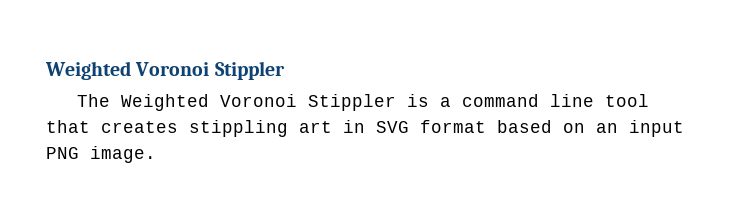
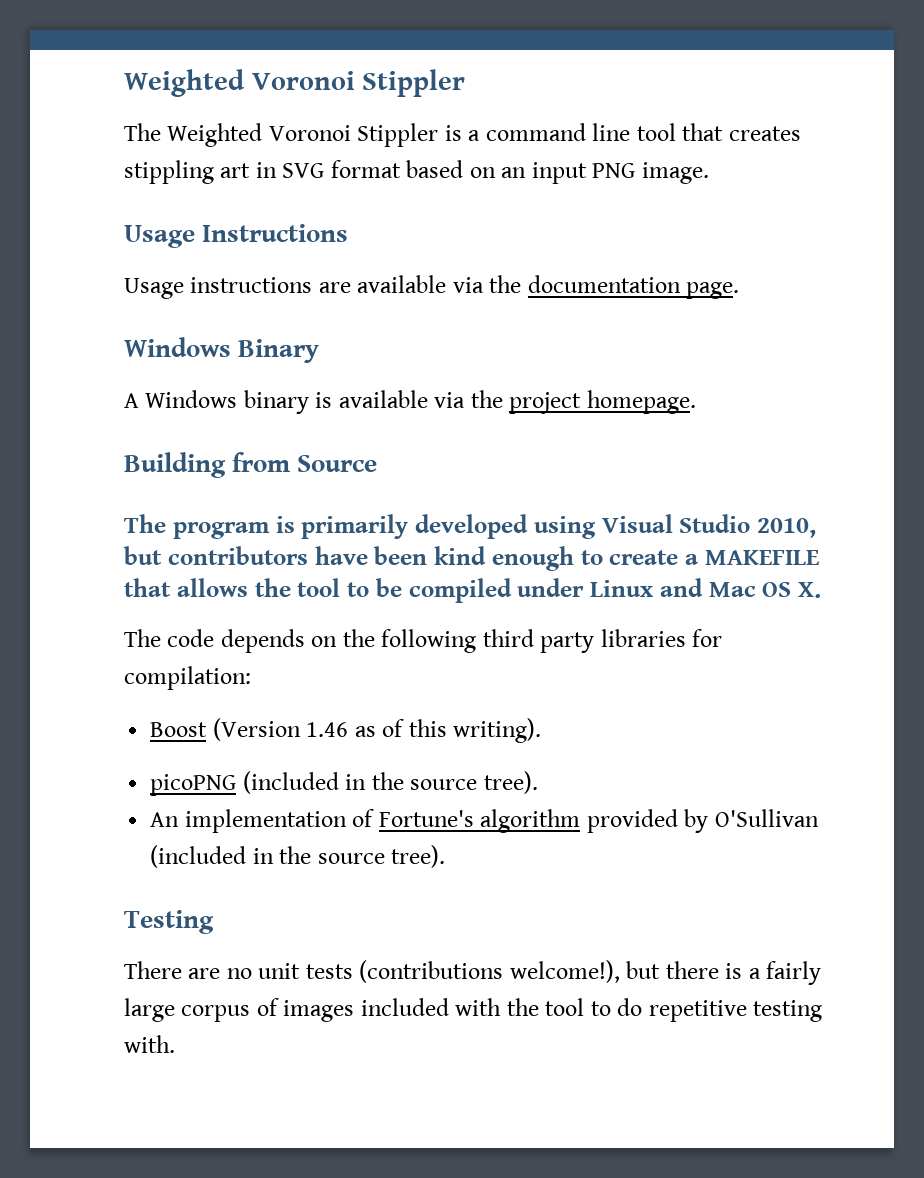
+ Usage Instructions
+ Usage instructions are available via the documentation page.
+ Windows Binary
+ A Windows binary is available via the project homepage.
+ Building from Source
+ The program is primarily developed using Visual Studio 2010, but contributors have been kind enough to create a MAKEFILE that allows the tool to be compiled under Linux and Mac OS X.
+ The code depends on the following third party libraries for compilation:
+ Boost (Version 1.46 as of this writing).
+ picoPNG (included in the source tree).
+ An implementation of Fortune's algorithm provided by O'Sullivan (included in the source tree).
+ Testing
+ There are no unit tests (contributions welcome!), but there is a fairly large corpus of images included with the tool to do repetitive testing with.

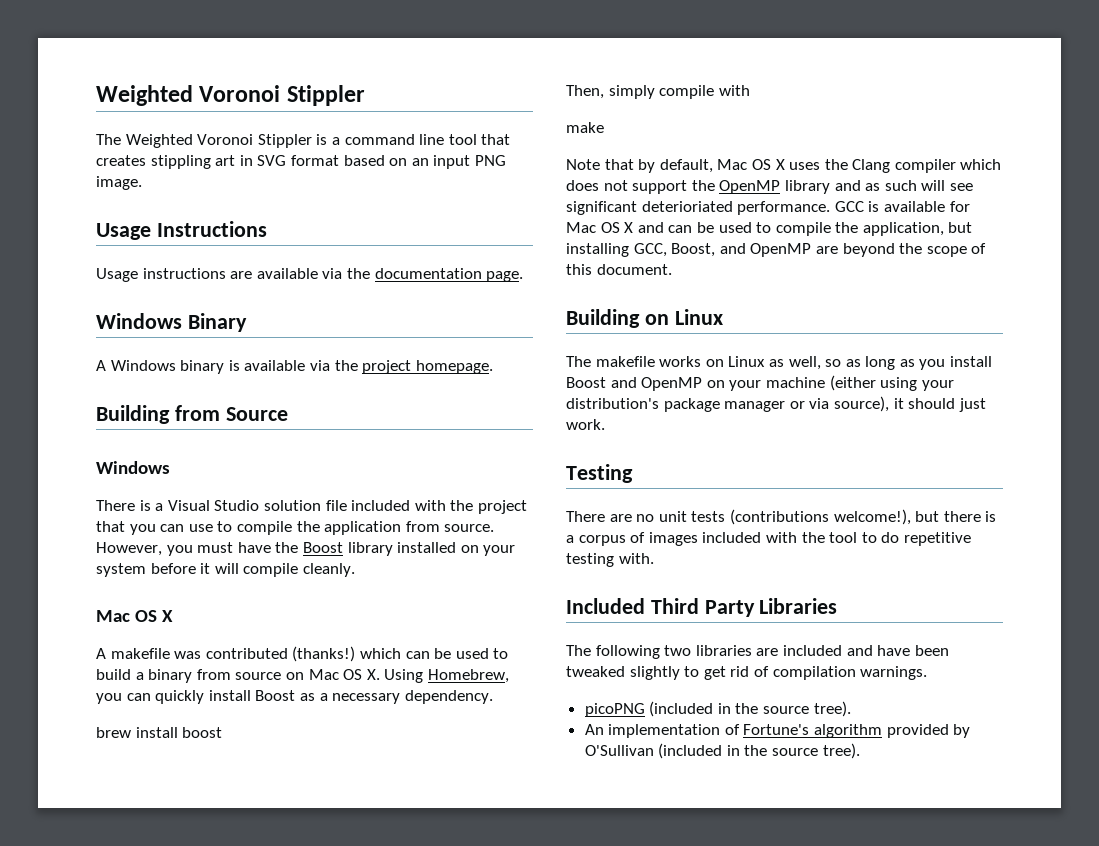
  Building from Source
- The program is primarily developed using Visual Studio 2010, but contributors have been kind enough to create a MAKEFILE that allows the tool to be compiled under Linux and Mac OS X.
- The code depends on the following third party libraries for compilation:
- Boost (Version 1.46 as of this writing).
+ Windows
+ There is a Visual Studio solution file included with the project that you can use to compile the application from source. However, you must have the Boost library installed on your system before it will compile cleanly.
+ Mac OS X
+ A makefile was contributed (thanks!) which can be used to build a binary from source on Mac OS X. Using Homebrew, you can quickly install Boost as a necessary dependency.
+ brew install boost
+ Then, simply compile with
+ make
+ Note that by default, Mac OS X uses the Clang compiler which does not support the OpenMP library and as such will see significant deterioriated performance. GCC is available for Mac OS X and can be used to compile the application, but installing GCC, Boost, and OpenMP are beyond the scope of this document.
+ Building on Linux
+ The makefile works on Linux as well, so as long as you install Boost and OpenMP on your machine (either using your distribution's package manager or via source), it should just work.
+ Testing
+ There are no unit tests (contributions welcome!), but there is a corpus of images included with the tool to do repetitive testing with.
+ Included Third Party Libraries
+ The following two libraries are included and have been tweaked slightly to get rid of compilation warnings.
- Testing
- There are no unit tests (contributions welcome!), but there is a fairly large corpus of images included with the tool to do repetitive testing with.

